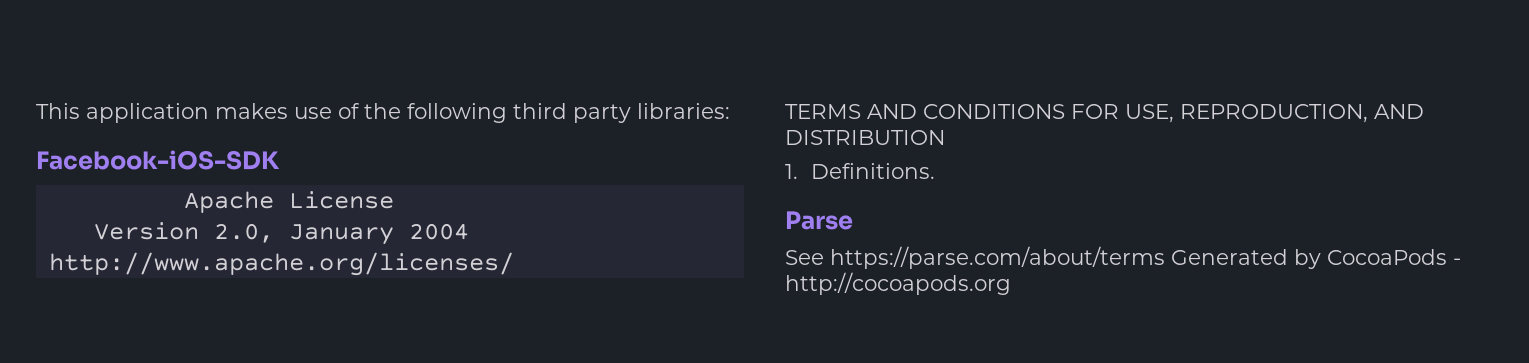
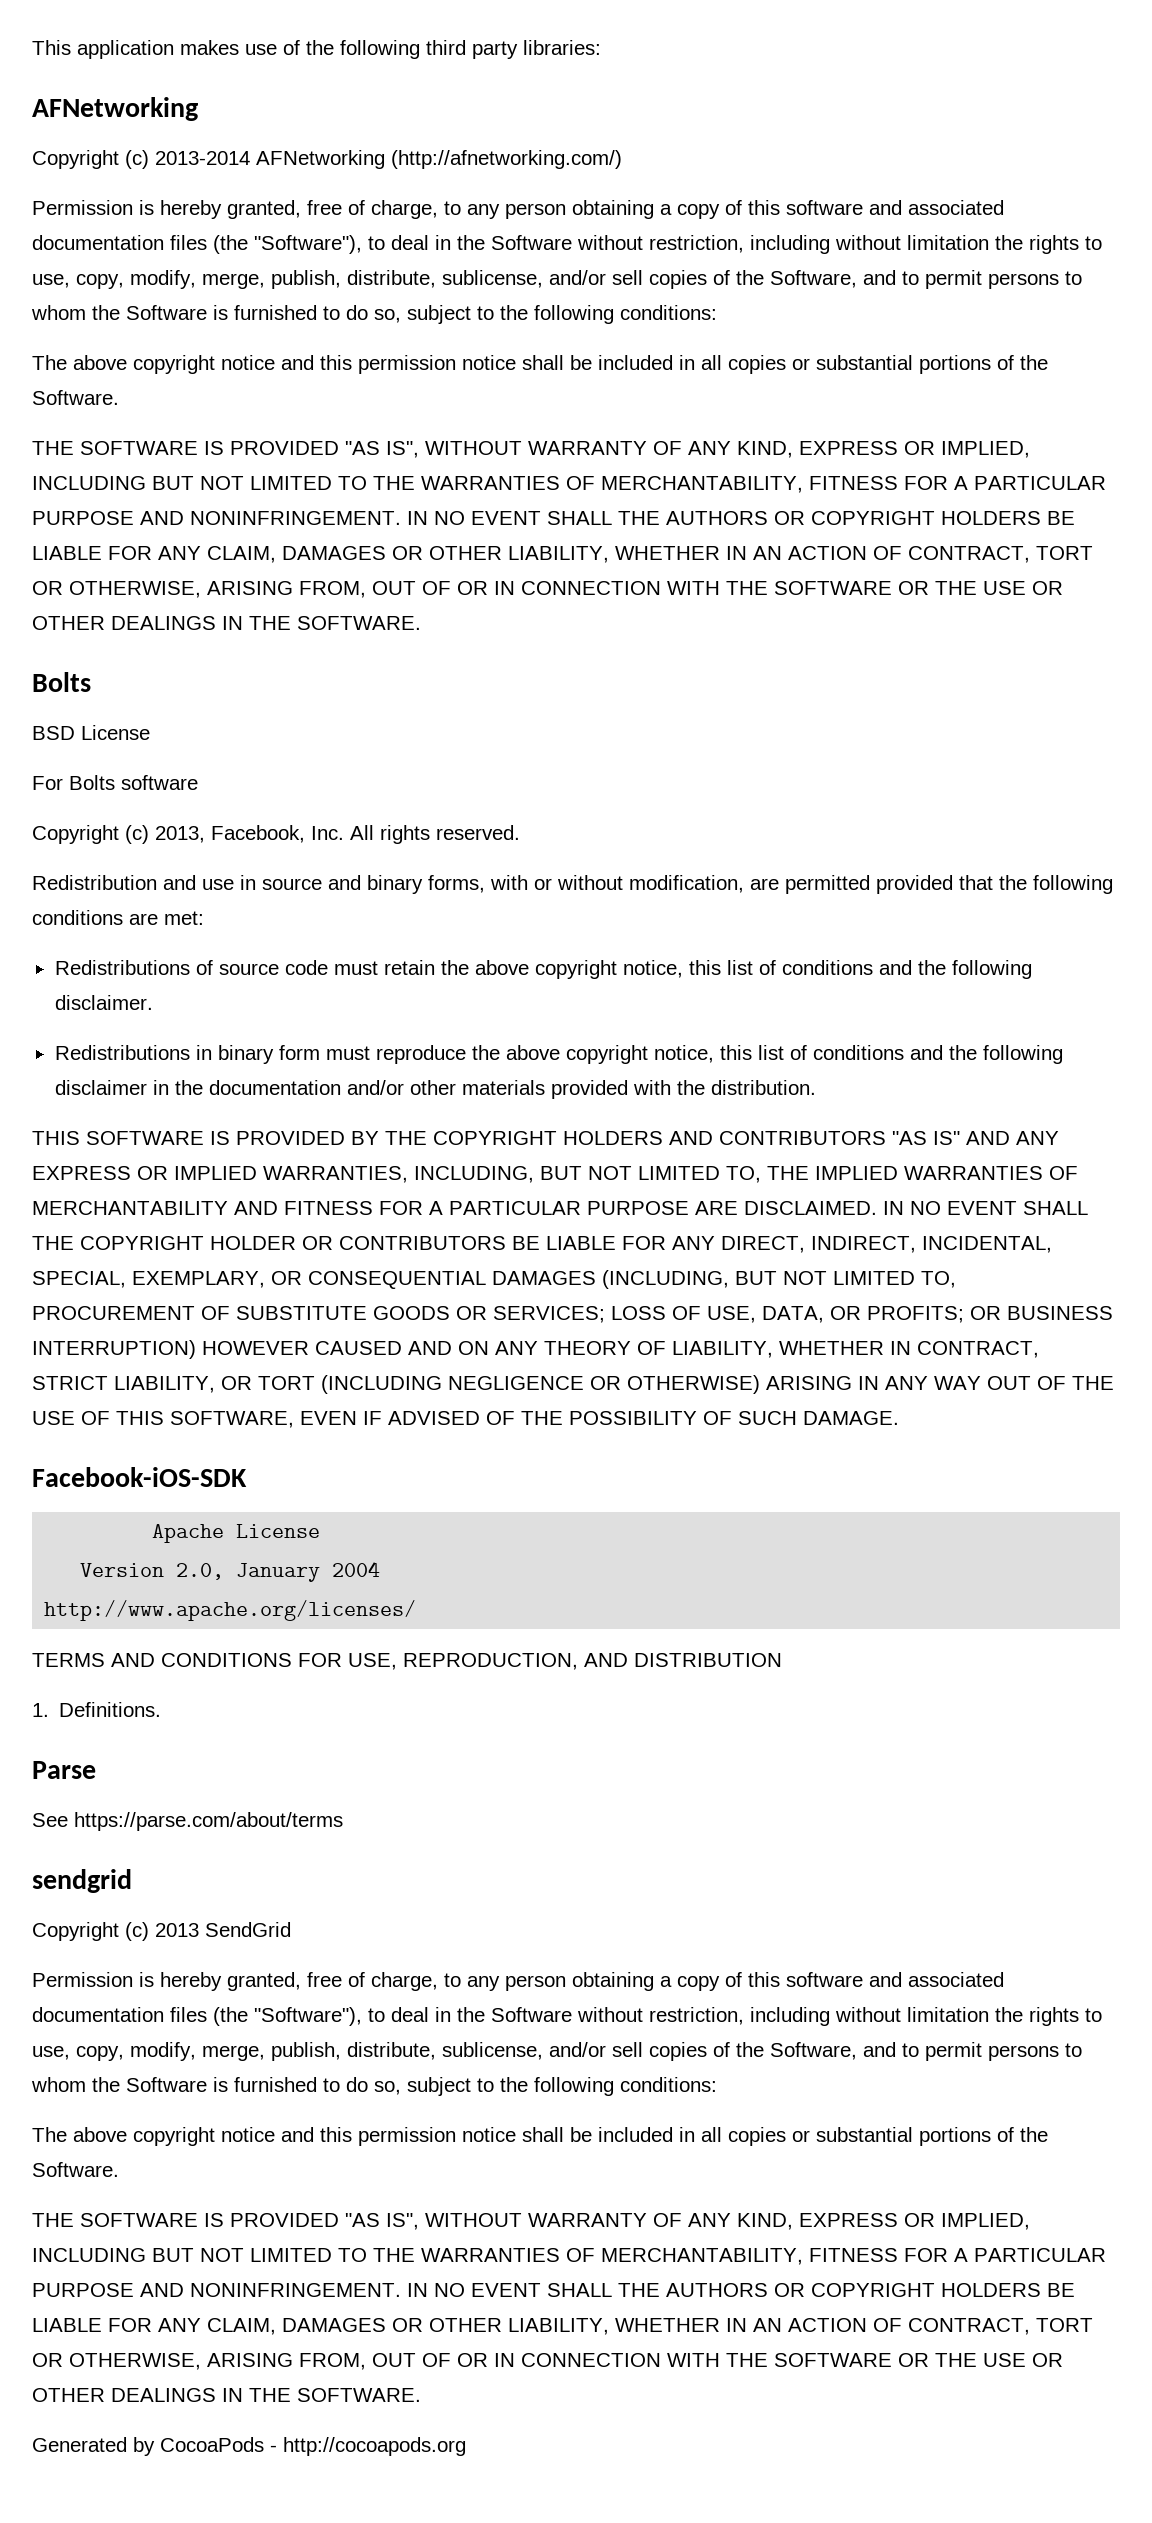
  This application makes use of the following third party libraries:
+ AFNetworking
+ Copyright (c) 2013-2014 AFNetworking (http://afnetworking.com/)
+ Permission is hereby granted, free of charge, to any person obtaining a copy of this software and associated documentation files (the "Software"), to deal in the Software without restriction, including without limitation the rights to use, copy, modify, merge, publish, distribute, sublicense, and/or sell copies of the Software, and to permit persons to whom the Software is furnished to do so, subject to the following conditions:
+ The above copyright notice and this permission notice shall be included in all copies or substantial portions of the Software.
+ THE SOFTWARE IS PROVIDED "AS IS", WITHOUT WARRANTY OF ANY KIND, EXPRESS OR IMPLIED, INCLUDING BUT NOT LIMITED TO THE WARRANTIES OF MERCHANTABILITY, FITNESS FOR A PARTICULAR PURPOSE AND NONINFRINGEMENT. IN NO EVENT SHALL THE AUTHORS OR COPYRIGHT HOLDERS BE LIABLE FOR ANY CLAIM, DAMAGES OR OTHER LIABILITY, WHETHER IN AN ACTION OF CONTRACT, TORT OR OTHERWISE, ARISING FROM, OUT OF OR IN CONNECTION WITH THE SOFTWARE OR THE USE OR OTHER DEALINGS IN THE SOFTWARE.
+ Bolts
+ BSD License
+ For Bolts software
+ Copyright (c) 2013, Facebook, Inc. All rights reserved.
+ Redistribution and use in source and binary forms, with or without modification, are permitted provided that the following conditions are met:
+ Redistributions of source code must retain the above copyright notice, this list of conditions and the following disclaimer.
+ Redistributions in binary form must reproduce the above copyright notice, this list of conditions and the following disclaimer in the documentation and/or other materials provided with the distribution.
+ THIS SOFTWARE IS PROVIDED BY THE COPYRIGHT HOLDERS AND CONTRIBUTORS "AS IS" AND ANY EXPRESS OR IMPLIED WARRANTIES, INCLUDING, BUT NOT LIMITED TO, THE IMPLIED WARRANTIES OF MERCHANTABILITY AND FITNESS FOR A PARTICULAR PURPOSE ARE DISCLAIMED. IN NO EVENT SHALL THE COPYRIGHT HOLDER OR CONTRIBUTORS BE LIABLE FOR ANY DIRECT, INDIRECT, INCIDENTAL, SPECIAL, EXEMPLARY, OR CONSEQUENTIAL DAMAGES (INCLUDING, BUT NOT LIMITED TO, PROCUREMENT OF SUBSTITUTE GOODS OR SERVICES; LOSS OF USE, DATA, OR PROFITS; OR BUSINESS INTERRUPTION) HOWEVER CAUSED AND ON ANY THEORY OF LIABILITY, WHETHER IN CONTRACT, STRICT LIABILITY, OR TORT (INCLUDING NEGLIGENCE OR OTHERWISE) ARISING IN ANY WAY OUT OF THE USE OF THIS SOFTWARE, EVEN IF ADVISED OF THE POSSIBILITY OF SUCH DAMAGE.
- See https://parse.com/about/terms Generated by CocoaPods - http://cocoapods.org
+ See https://parse.com/about/terms
+ sendgrid
+ Copyright (c) 2013 SendGrid
+ Permission is hereby granted, free of charge, to any person obtaining a copy of this software and associated documentation files (the "Software"), to deal in the Software without restriction, including without limitation the rights to use, copy, modify, merge, publish, distribute, sublicense, and/or sell copies of the Software, and to permit persons to whom the Software is furnished to do so, subject to the following conditions:
+ The above copyright notice and this permission notice shall be included in all copies or substantial portions of the Software.
+ THE SOFTWARE IS PROVIDED "AS IS", WITHOUT WARRANTY OF ANY KIND, EXPRESS OR IMPLIED, INCLUDING BUT NOT LIMITED TO THE WARRANTIES OF MERCHANTABILITY, FITNESS FOR A PARTICULAR PURPOSE AND NONINFRINGEMENT. IN NO EVENT SHALL THE AUTHORS OR COPYRIGHT HOLDERS BE LIABLE FOR ANY CLAIM, DAMAGES OR OTHER LIABILITY, WHETHER IN AN ACTION OF CONTRACT, TORT OR OTHERWISE, ARISING FROM, OUT OF OR IN CONNECTION WITH THE SOFTWARE OR THE USE OR OTHER DEALINGS IN THE SOFTWARE.
+ Generated by CocoaPods - http://cocoapods.org

